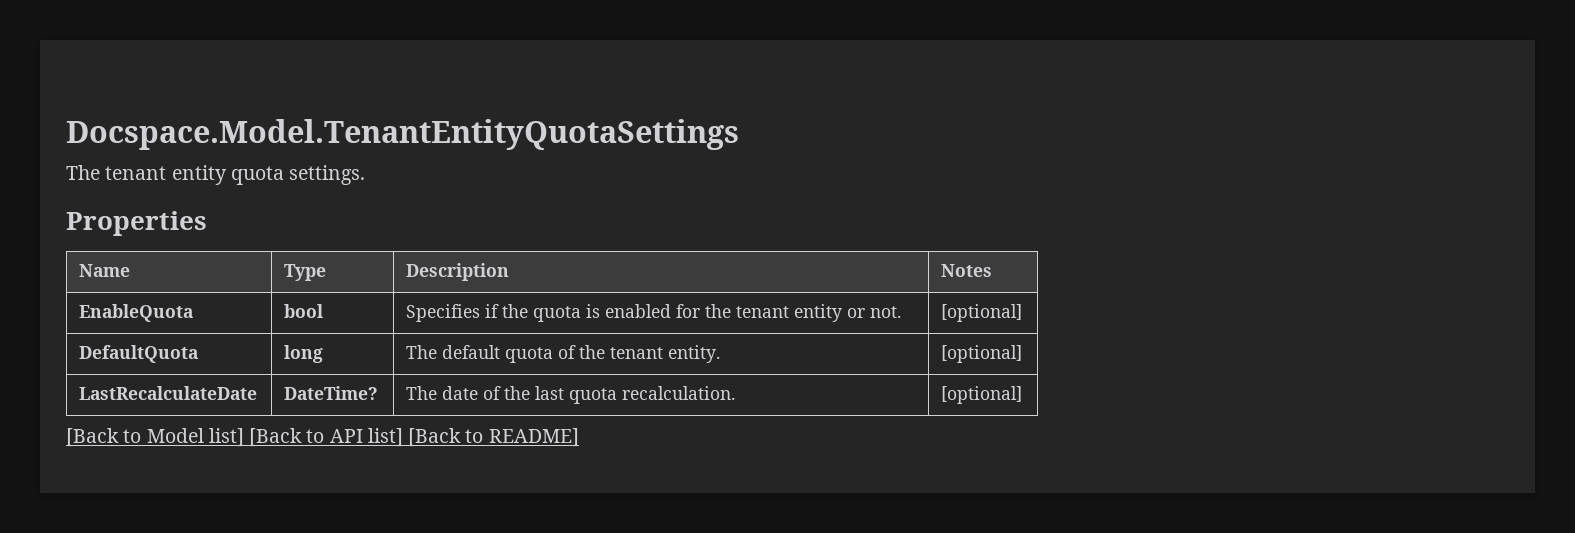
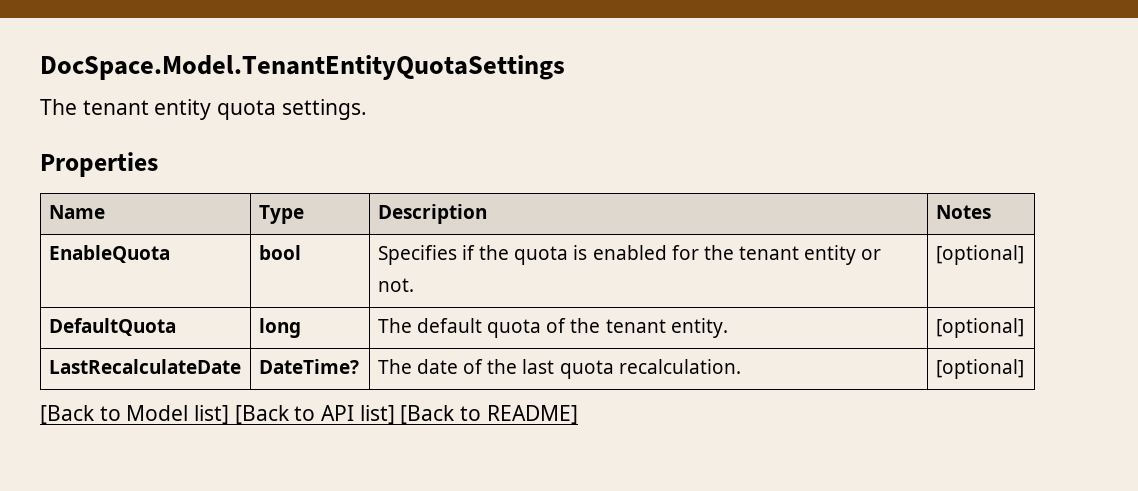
- Docspace.Model.TenantEntityQuotaSettings
+ DocSpace.Model.TenantEntityQuotaSettings

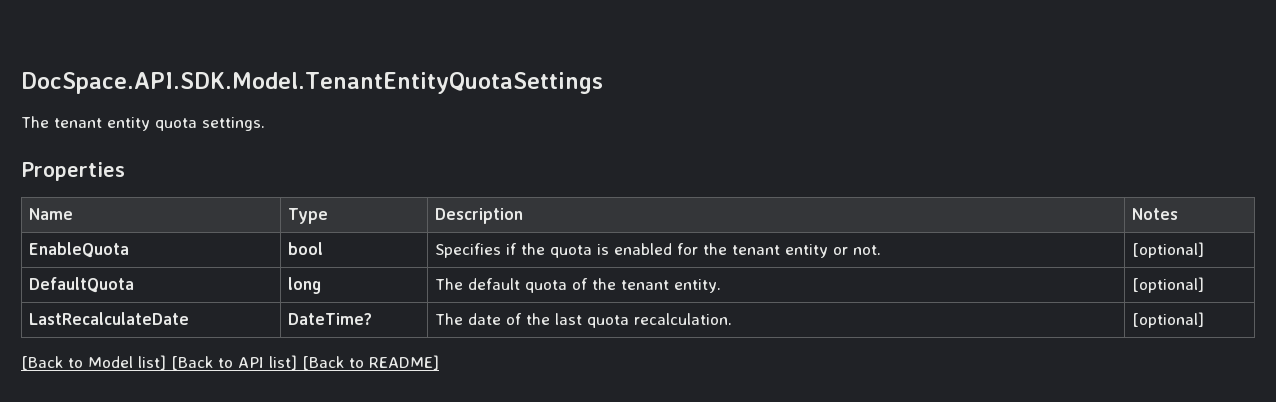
- DocSpace.Model.TenantEntityQuotaSettings
+ DocSpace.API.SDK.Model.TenantEntityQuotaSettings

